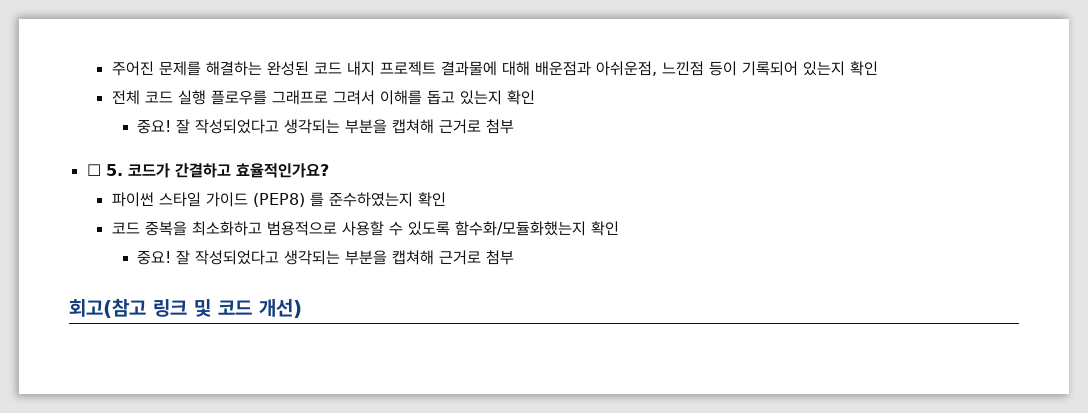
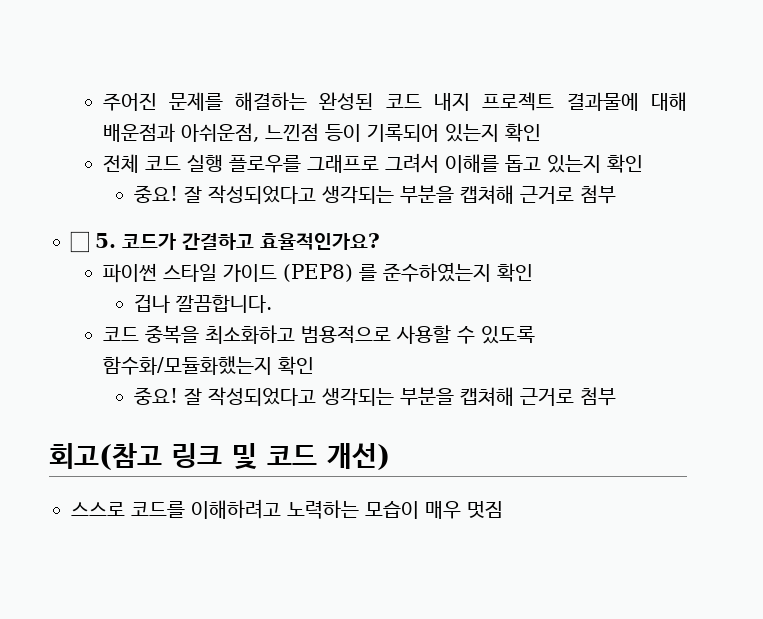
+ 겁나 깔끔합니다.
+ 스스로 코드를 이해하려고 노력하는 모습이 매우 멋짐

